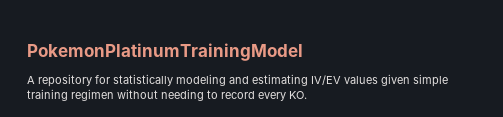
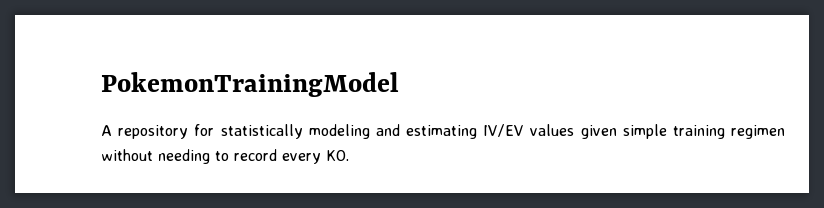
- PokemonPlatinumTrainingModel
+ PokemonTrainingModel

